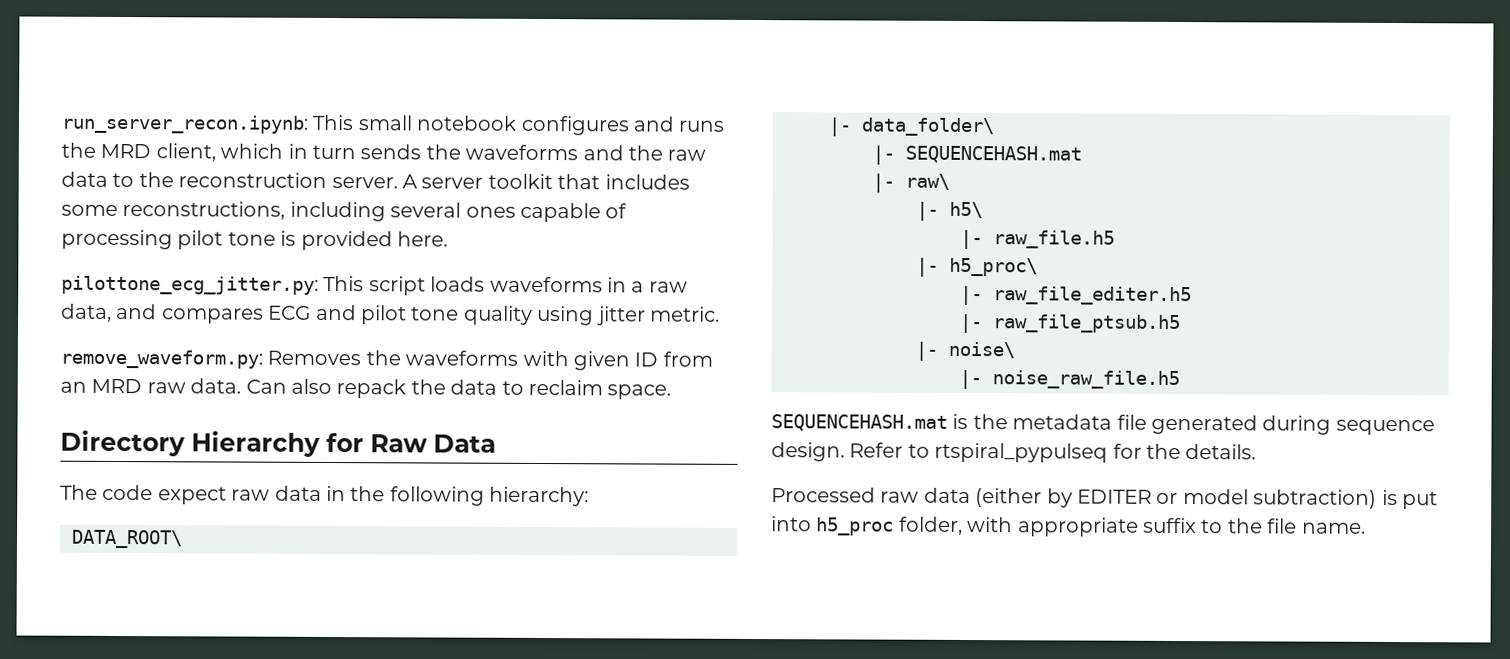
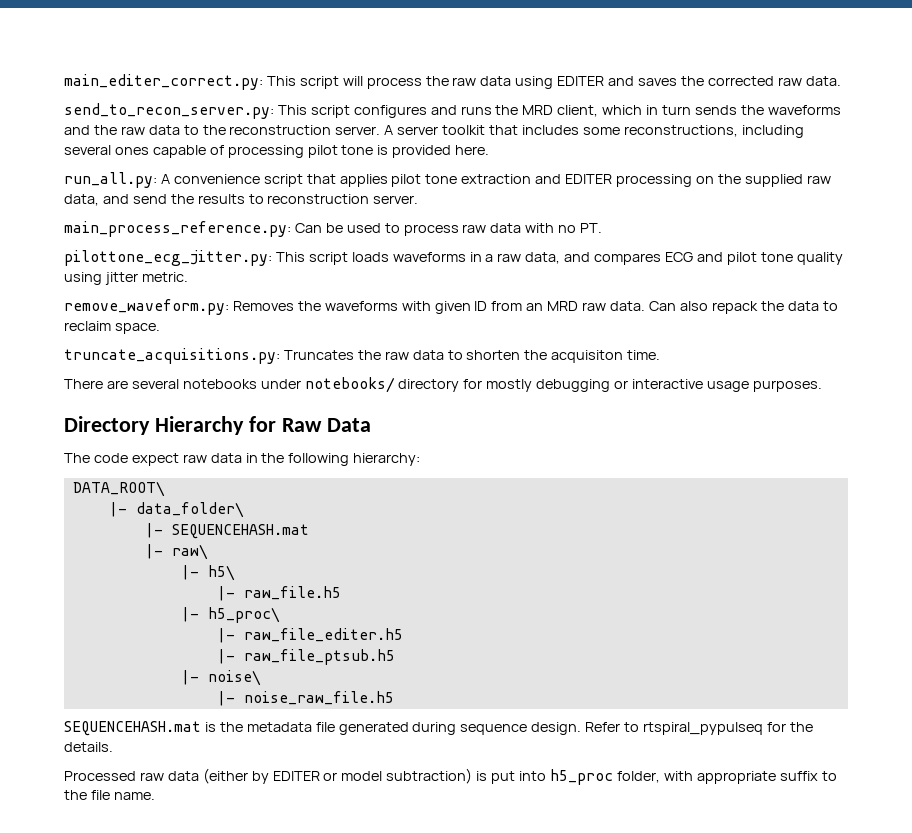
- run_server_recon.ipynb: This small notebook configures and runs the MRD client, which in turn sends the waveforms and the raw data to the reconstruction server.
+ main_editer_correct.py: This script will process the raw data using EDITER and saves the corrected raw data.
+ send_to_recon_server.py: This script configures and runs the MRD client, which in turn sends the waveforms and the raw data to the reconstruction server.
+ run_all.py: A convenience script that applies pilot tone extraction and EDITER processing on the supplied raw data, and send the results to reconstruction server.
+ main_process_reference.py: Can be used to process raw data with no PT.
+ truncate_acquisitions.py: Truncates the raw data to shorten the acquisiton time.
+ There are several notebooks under notebooks/ directory for mostly debugging or interactive usage purposes.

